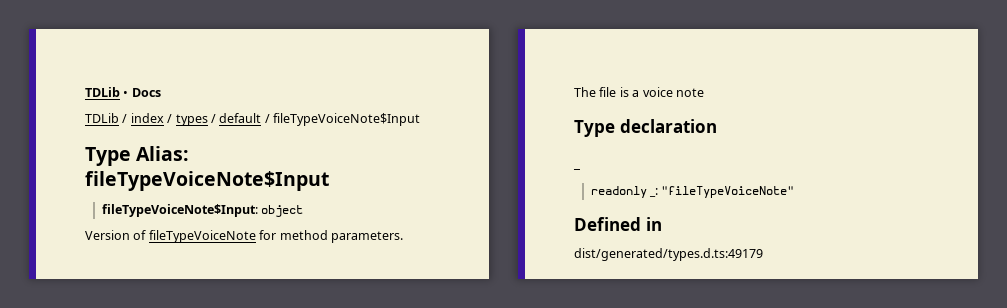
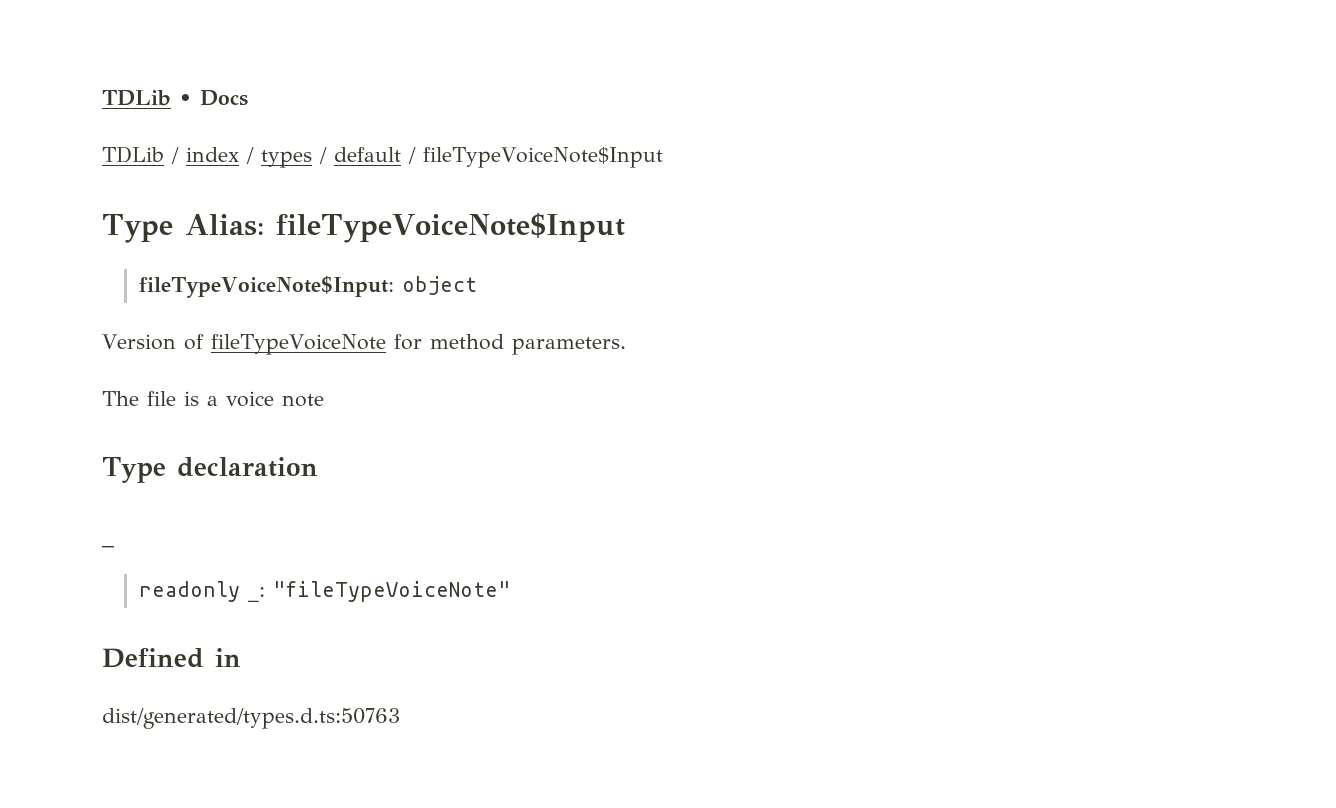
- dist/generated/types.d.ts:49179
+ dist/generated/types.d.ts:50763

